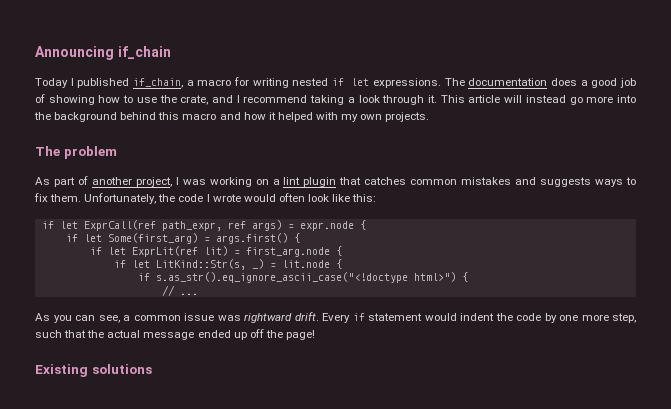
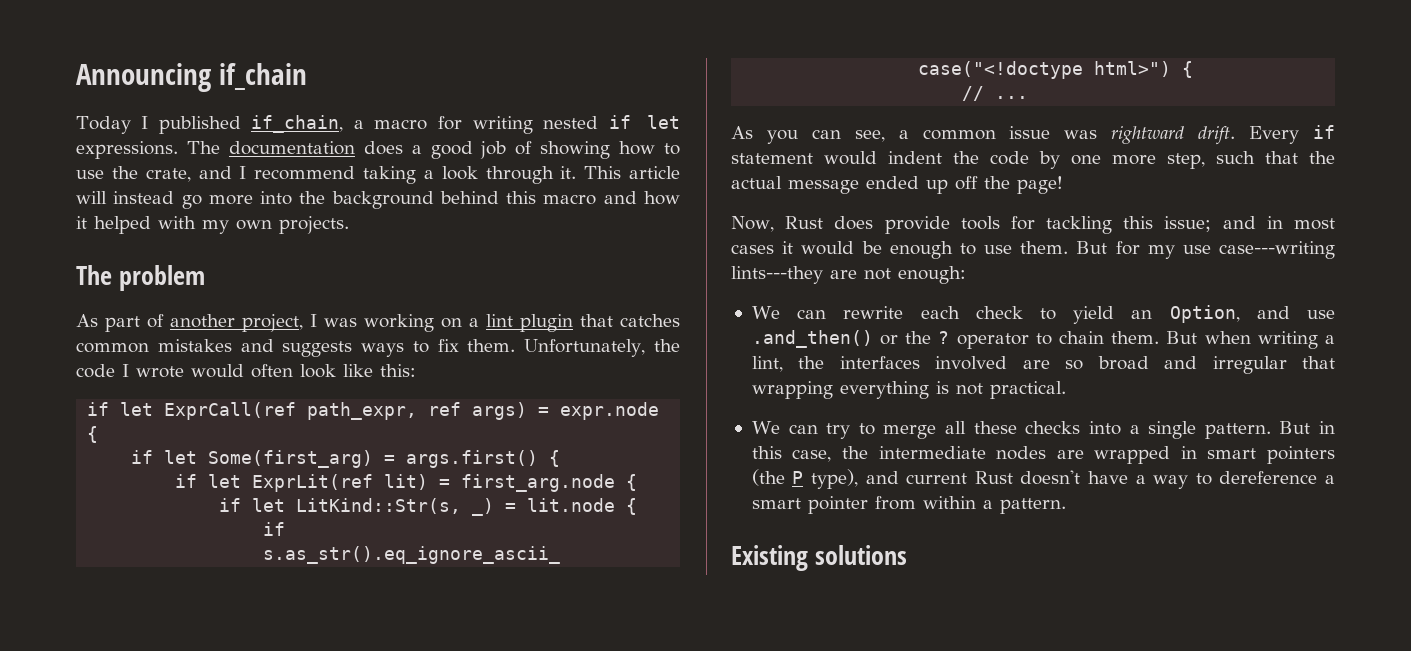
+ Now, Rust does provide tools for tackling this issue; and in most cases it would be enough to use them. But for my use case---writing lints---they are not enough:
+ We can rewrite each check to yield an Option, and use .and_then() or the ? operator to chain them. But when writing a lint, the interfaces involved are so broad and irregular that wrapping everything is not practical.
+ We can try to merge all these checks into a single pattern. But in this case, the intermediate nodes are wrapped in smart pointers (the P type), and current Rust doesn't have a way to dereference a smart pointer from within a pattern.

